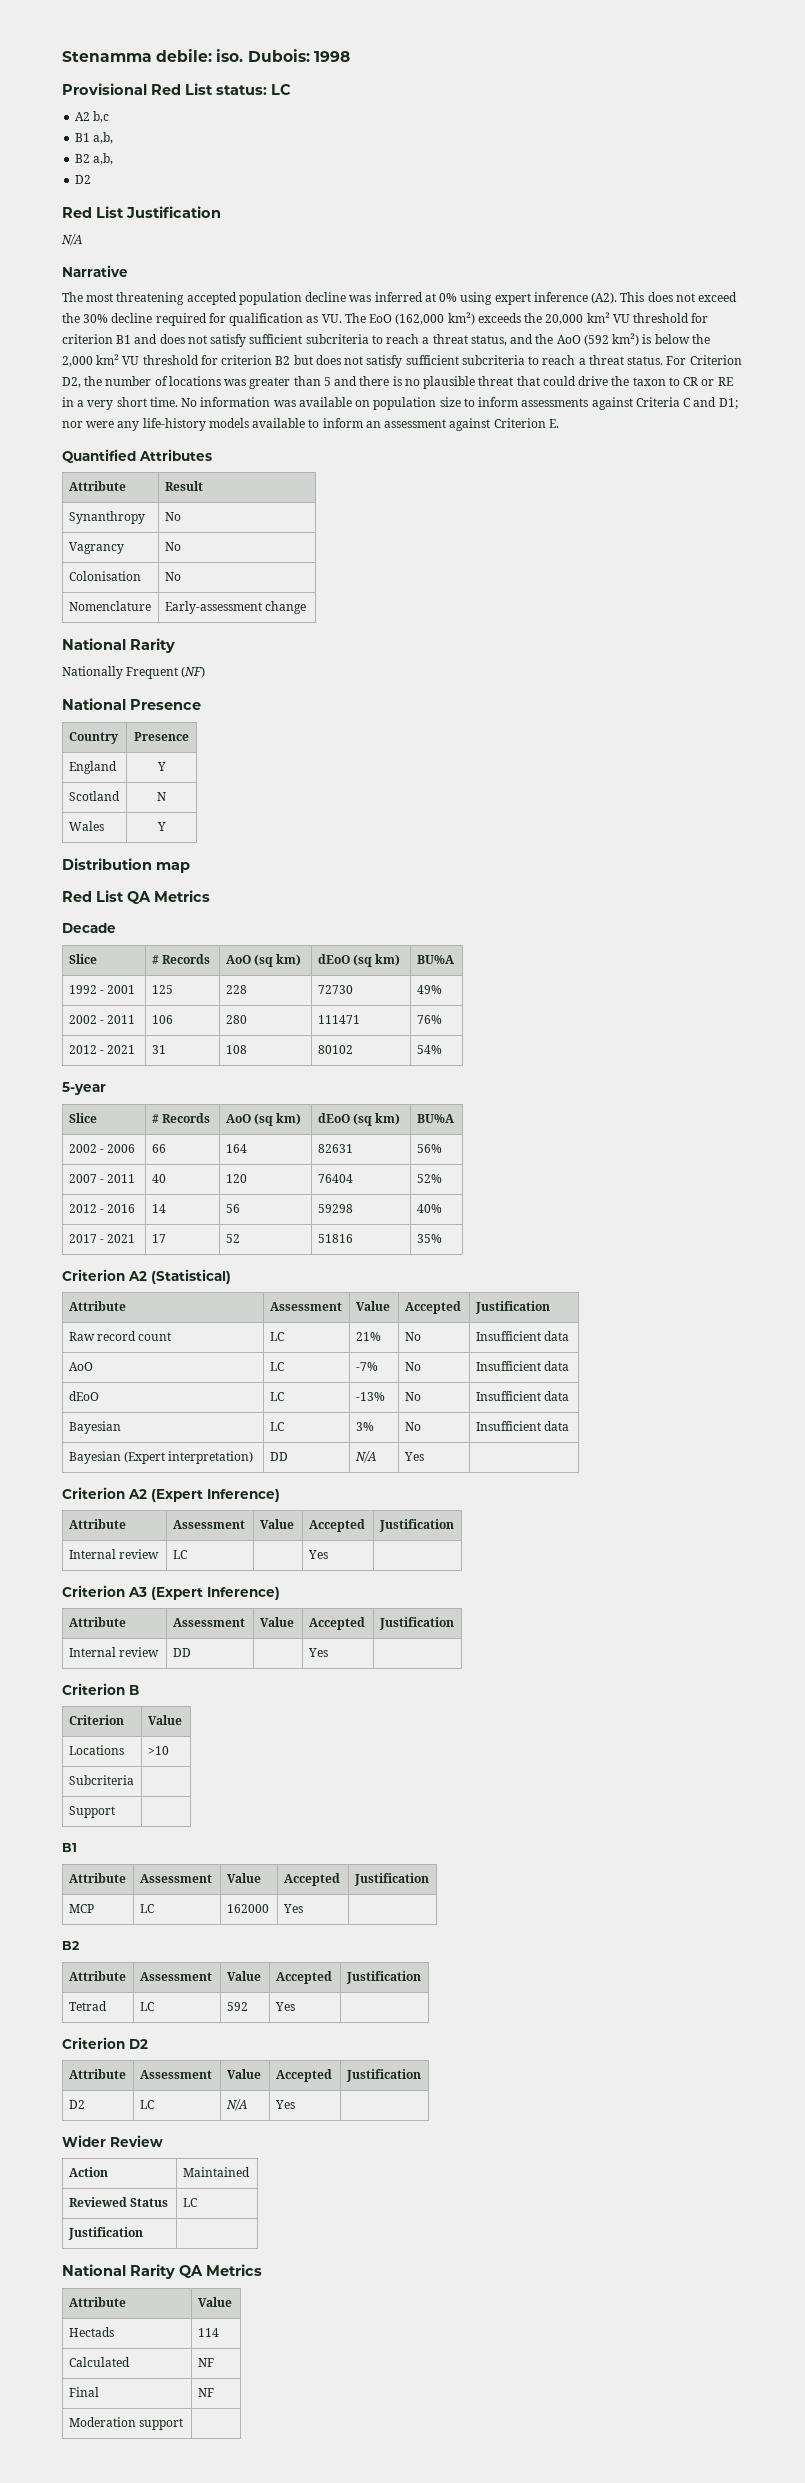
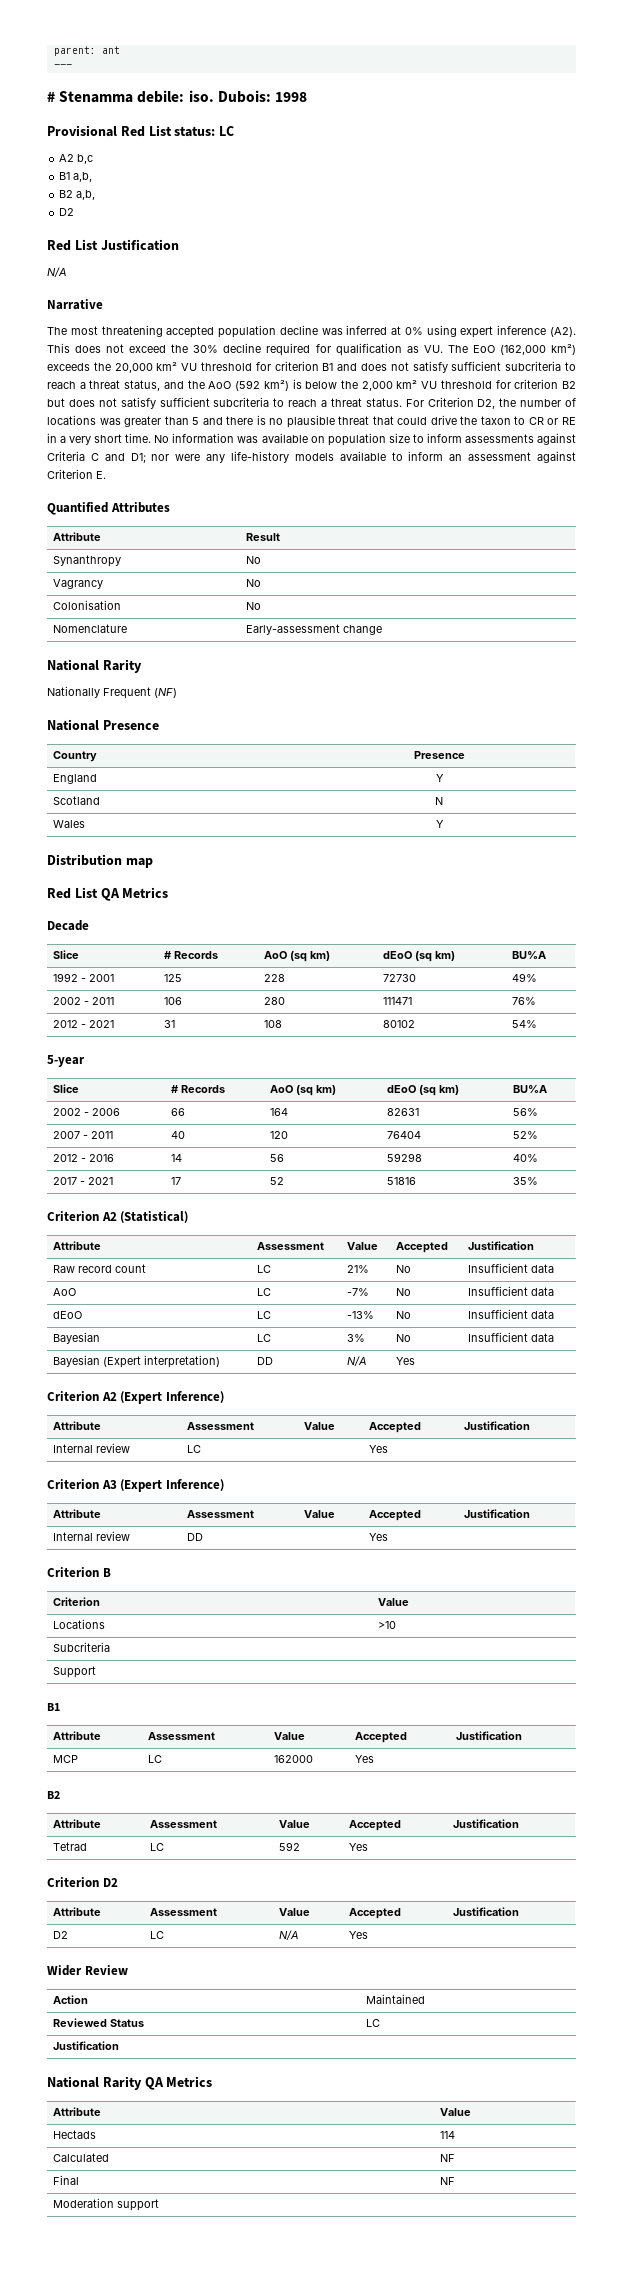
- Stenamma debile: iso.
+ parent: ant
+ ---
+ # Stenamma debile: iso.

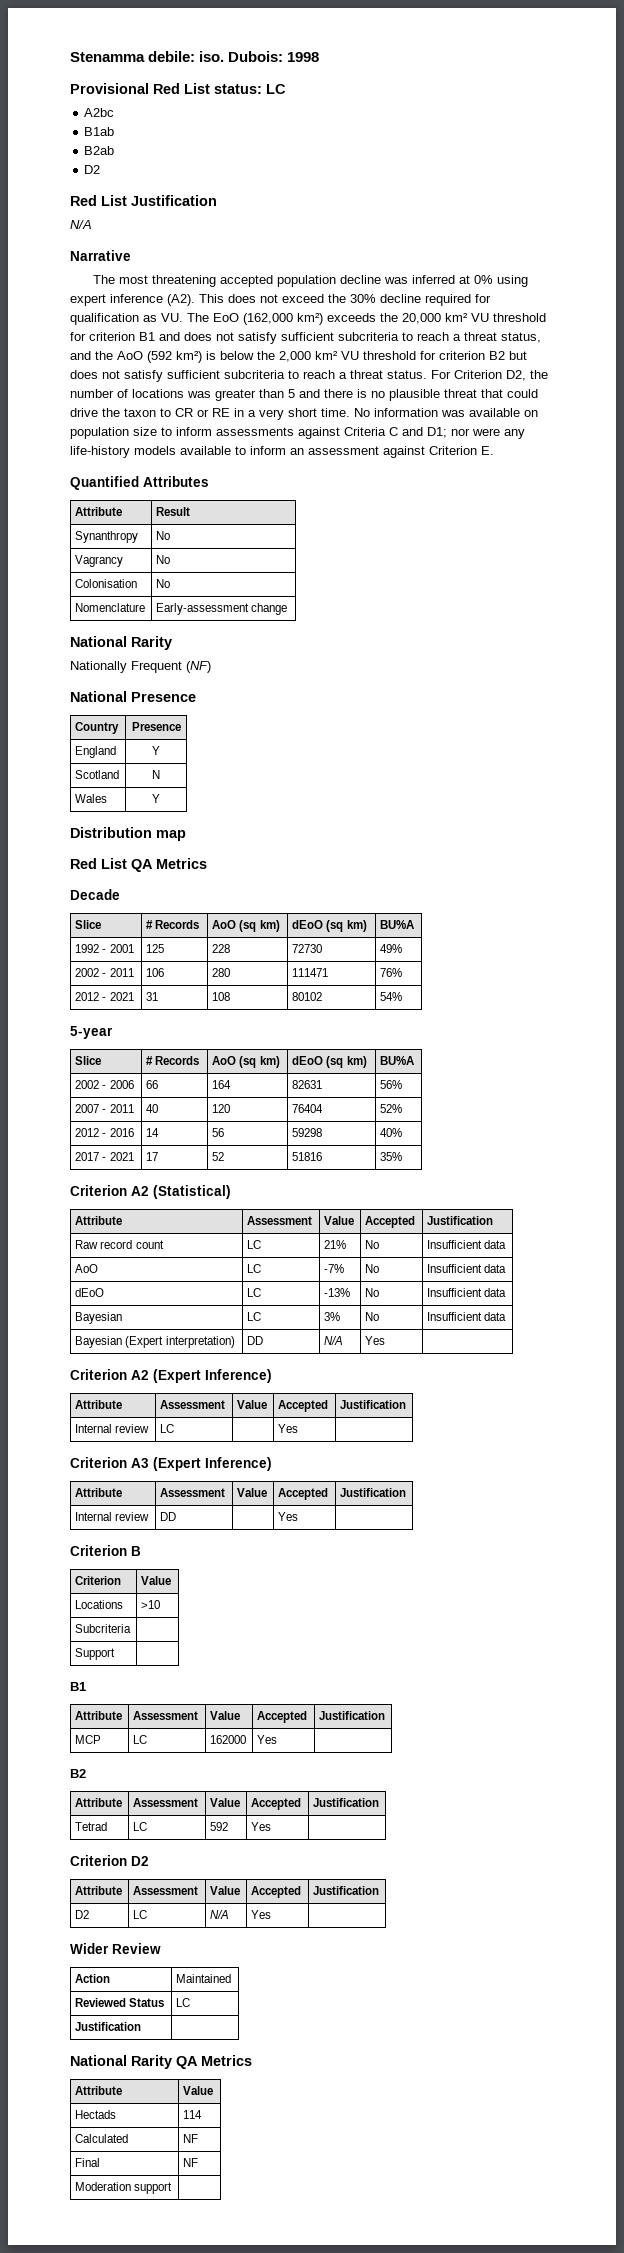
- parent: ant
- ---
- # Stenamma debile: iso.
+ Stenamma debile: iso.
- A2 b,c
- B1 a,b,
- B2 a,b,
+ A2bc
+ B1ab
+ B2ab

